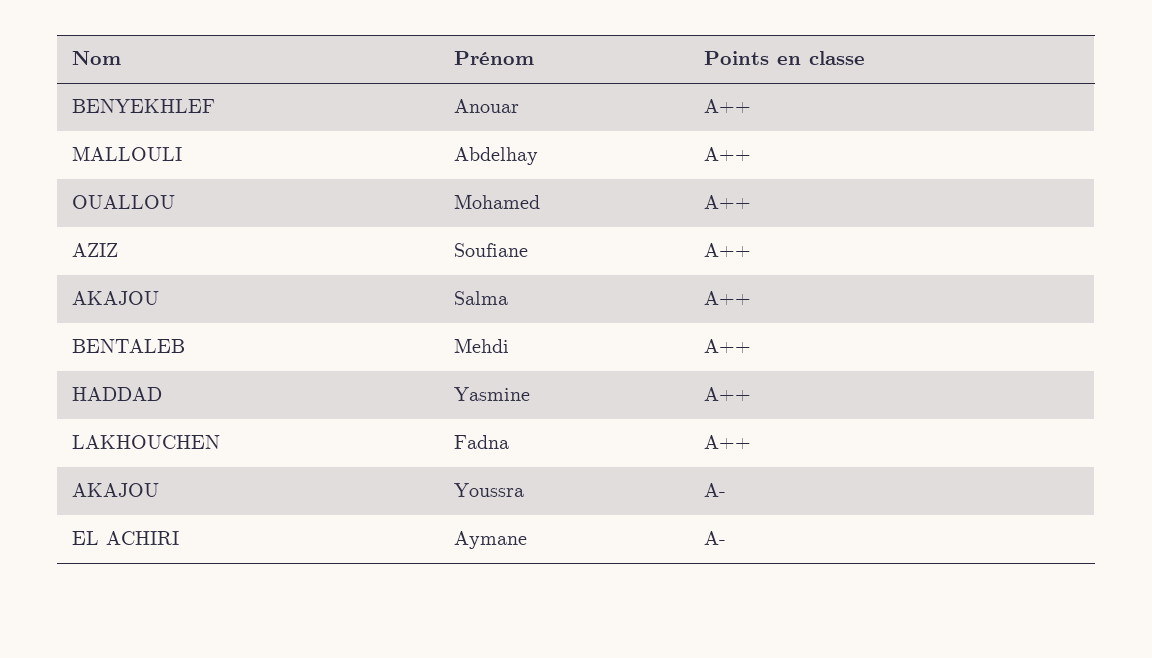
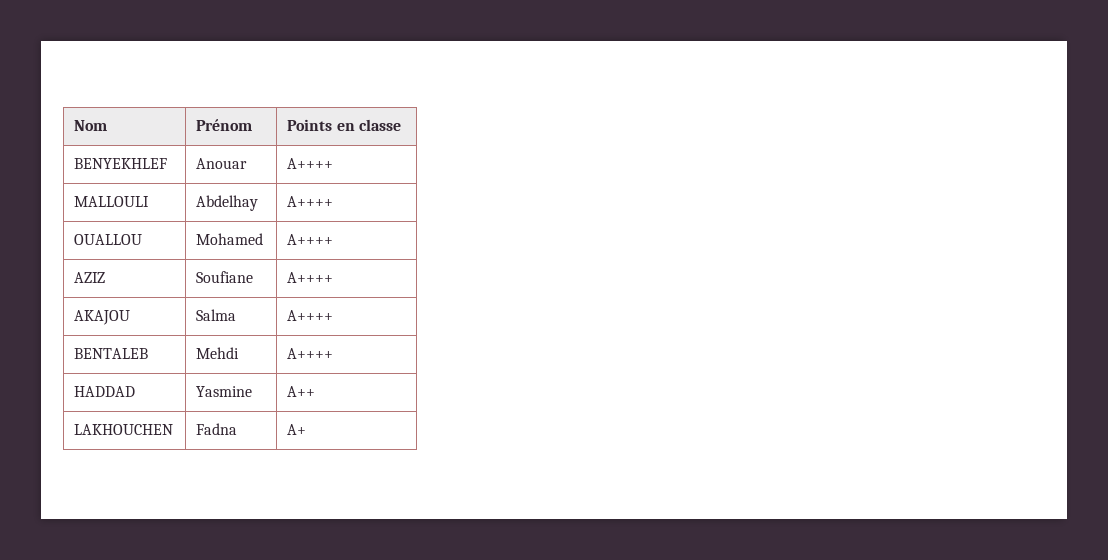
- BENYEKHLEF | Anouar | A++
+ BENYEKHLEF | Anouar | A++++
- MALLOULI | Abdelhay | A++
+ MALLOULI | Abdelhay | A++++
- OUALLOU | Mohamed | A++
+ OUALLOU | Mohamed | A++++
- AZIZ | Soufiane | A++
+ AZIZ | Soufiane | A++++
- AKAJOU | Salma | A++
+ AKAJOU | Salma | A++++
- BENTALEB | Mehdi | A++
+ BENTALEB | Mehdi | A++++
- LAKHOUCHEN | Fadna | A++
- AKAJOU | Youssra | A-
- EL ACHIRI | Aymane | A-
+ LAKHOUCHEN | Fadna | A+

